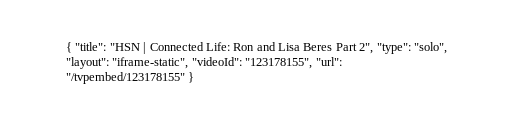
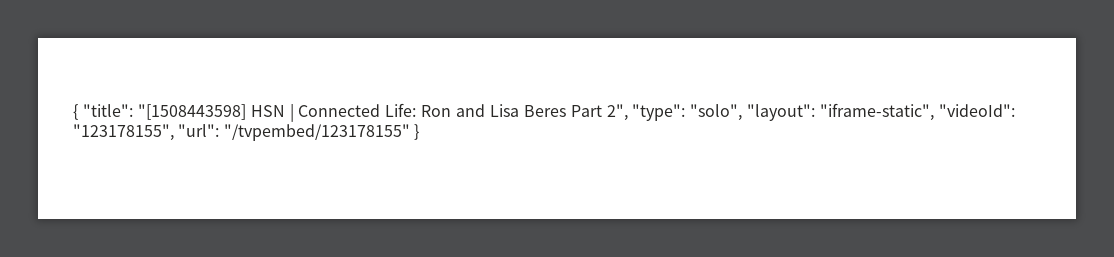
- { "title": "HSN | Connected Life: Ron and Lisa Beres Part 2", "type": "solo", "layout": "iframe-static", "videoId": "123178155", "url": "/tvpembed/123178155" }
+ { "title": "[1508443598] HSN | Connected Life: Ron and Lisa Beres Part 2", "type": "solo", "layout": "iframe-static", "videoId": "123178155", "url": "/tvpembed/123178155" }

